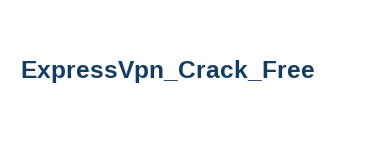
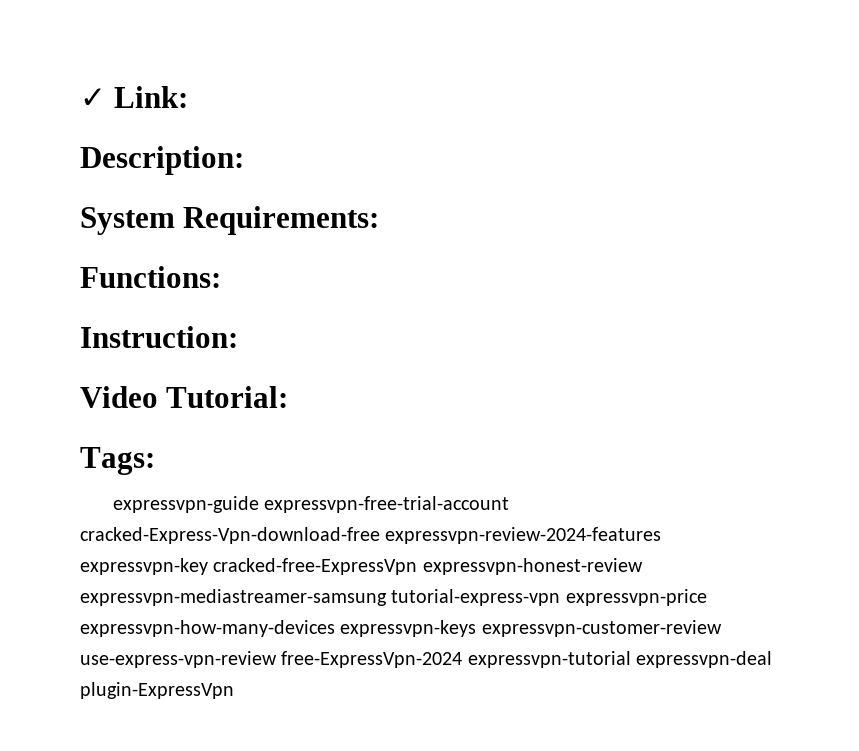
- ExpressVpn_Crack_Free
+ ✓ Link:
+ Description:
+ System Requirements:
+ Functions:
+ Instruction:
+ Video Tutorial:
+ Tags:
+ expressvpn-guide expressvpn-free-trial-account cracked-Express-Vpn-download-free expressvpn-review-2024-features expressvpn-key cracked-free-ExpressVpn expressvpn-honest-review expressvpn-mediastreamer-samsung tutorial-express-vpn expressvpn-price expressvpn-how-many-devices expressvpn-keys expressvpn-customer-review use-express-vpn-review free-ExpressVpn-2024 expressvpn-tutorial expressvpn-deal plugin-ExpressVpn

